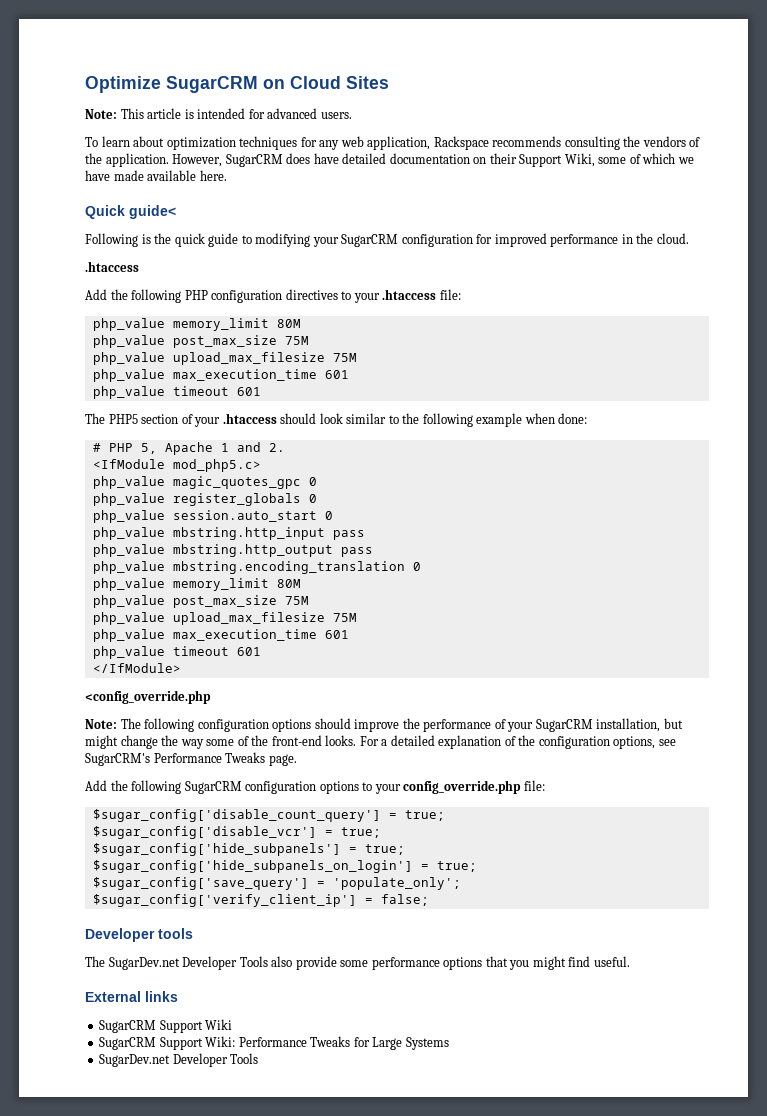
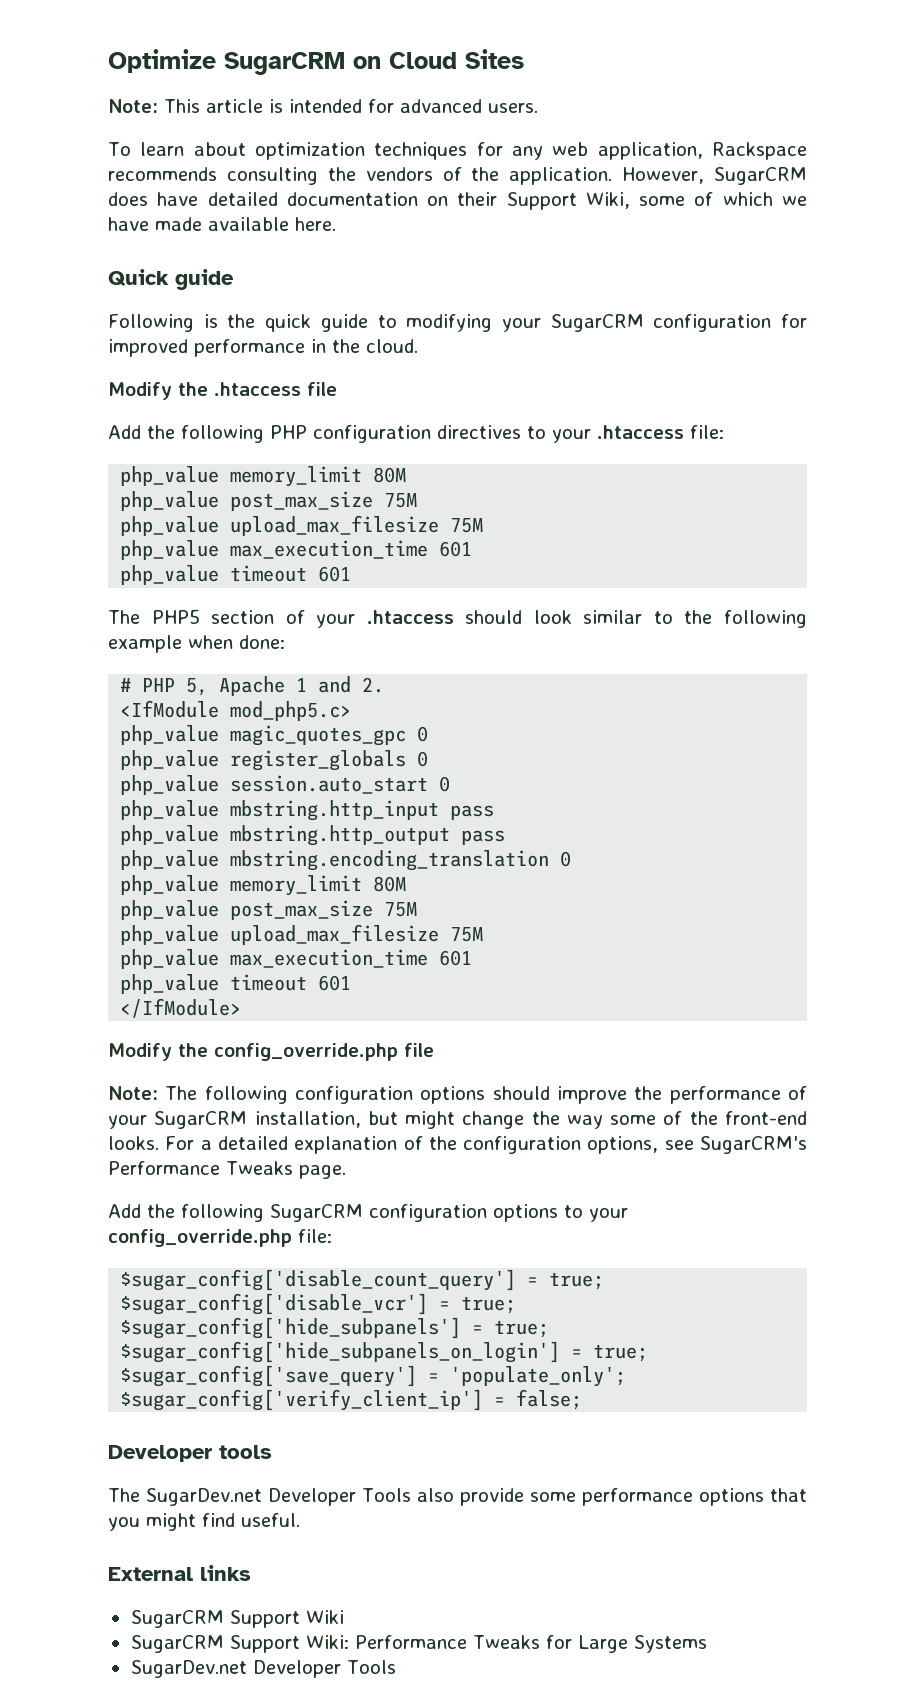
- Quick guide<
+ Quick guide
  Following is the quick guide to modifying your SugarCRM configuration for improved performance in the cloud.
- .htaccess
+ Modify the .htaccess file
- <config_override.php
+ Modify the config_override.php file

